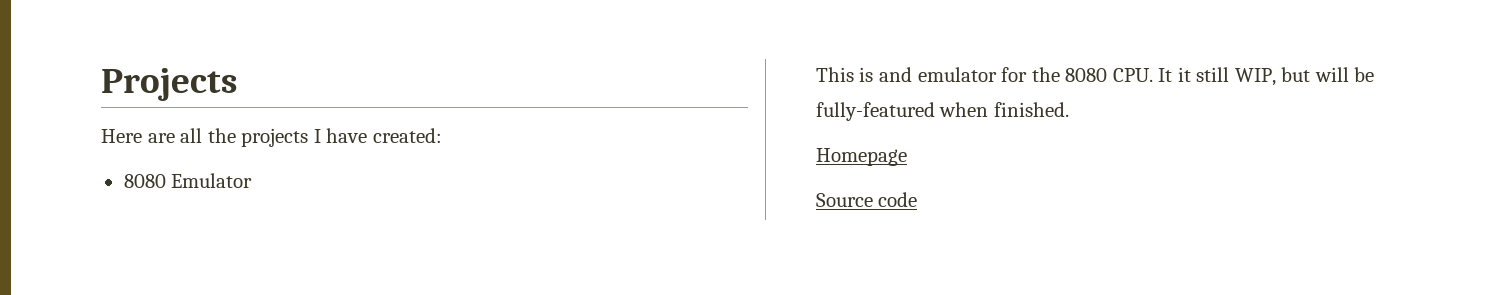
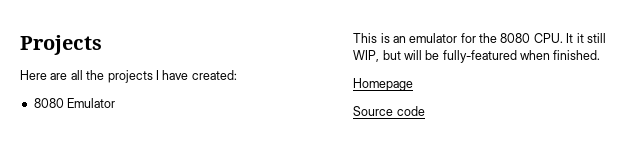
- This is and emulator for the 8080 CPU. It it still WIP, but will be fully-featured when finished.
+ This is an emulator for the 8080 CPU. It it still WIP, but will be fully-featured when finished.

